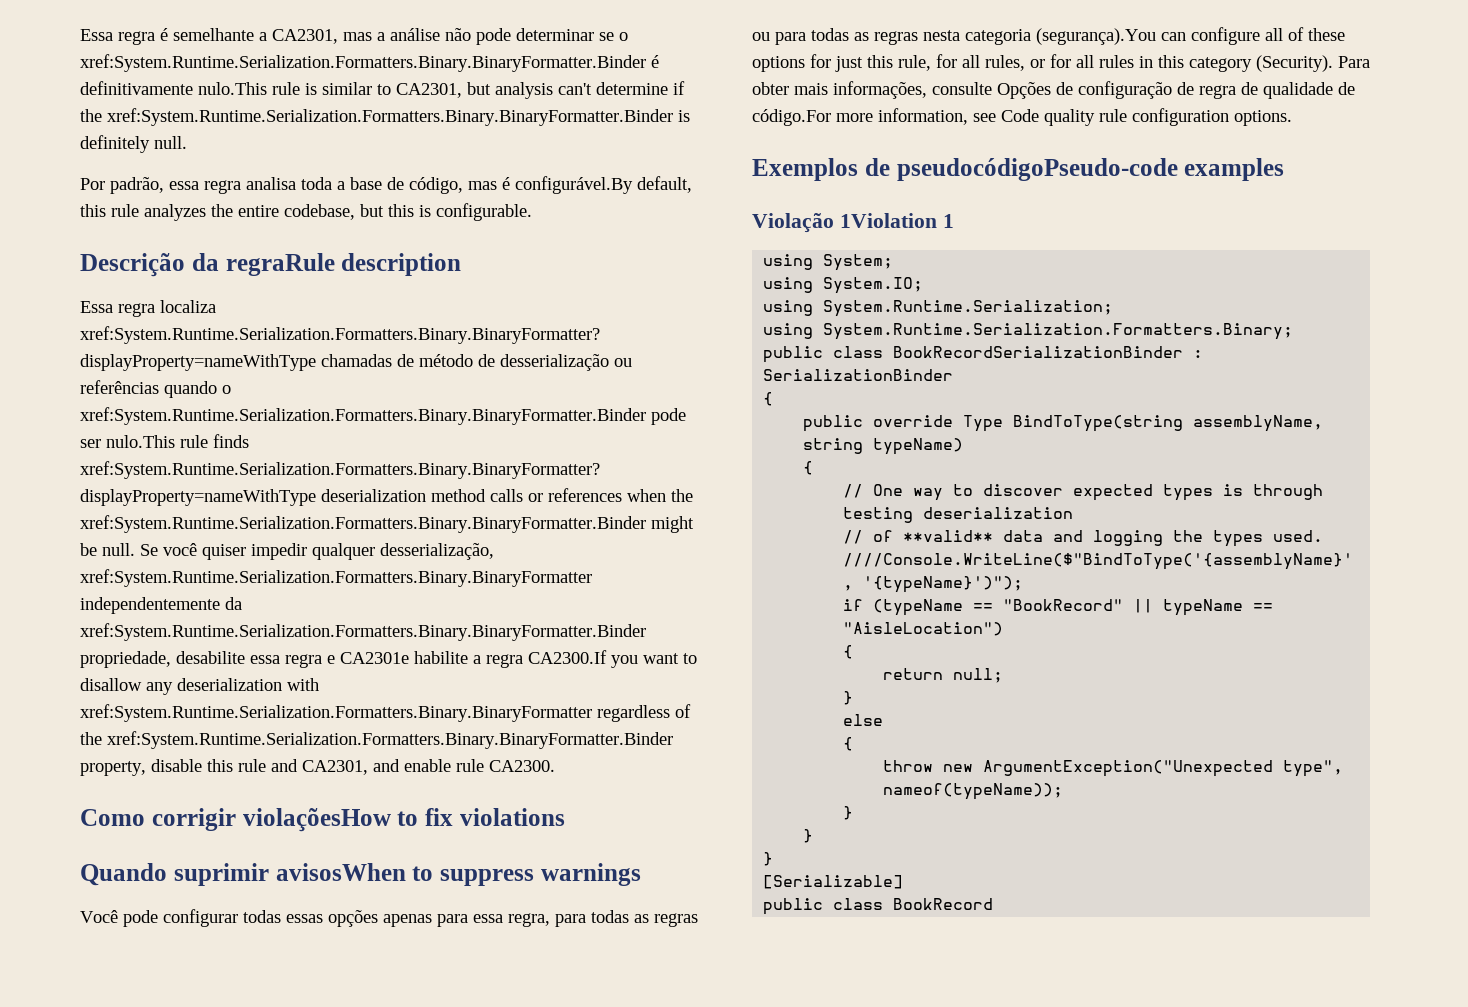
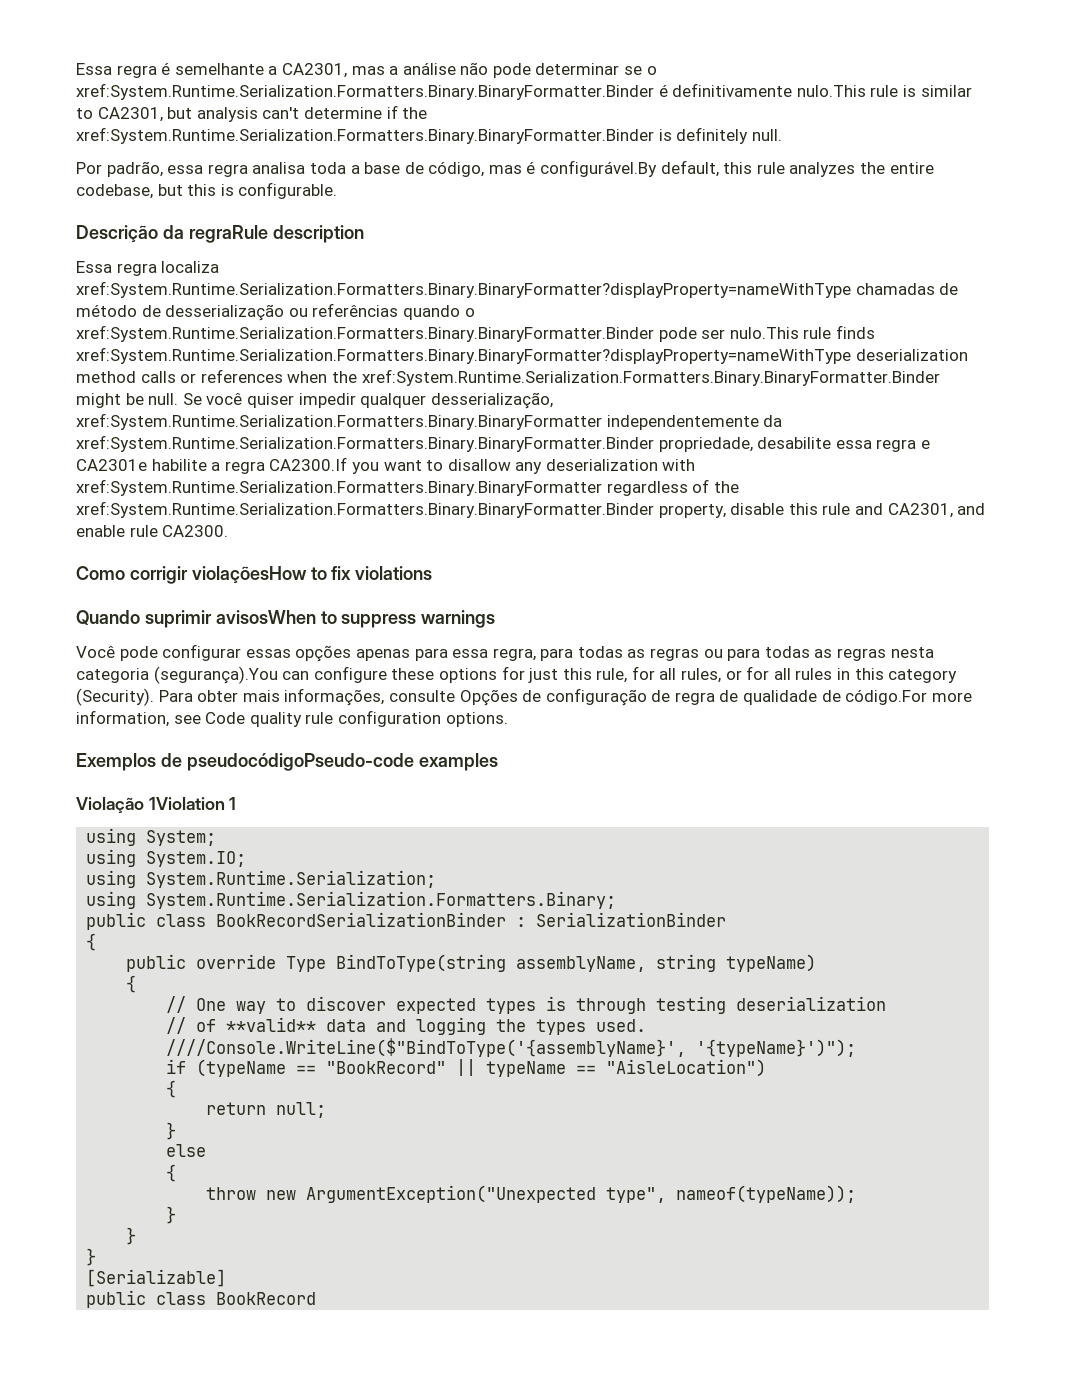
- Você pode configurar todas essas opções apenas para essa regra, para todas as regras ou para todas as regras nesta categoria (segurança).You can configure all of these options for just this rule, for all rules, or for all rules in this category (Security).
+ Você pode configurar essas opções apenas para essa regra, para todas as regras ou para todas as regras nesta categoria (segurança).You can configure these options for just this rule, for all rules, or for all rules in this category (Security).

